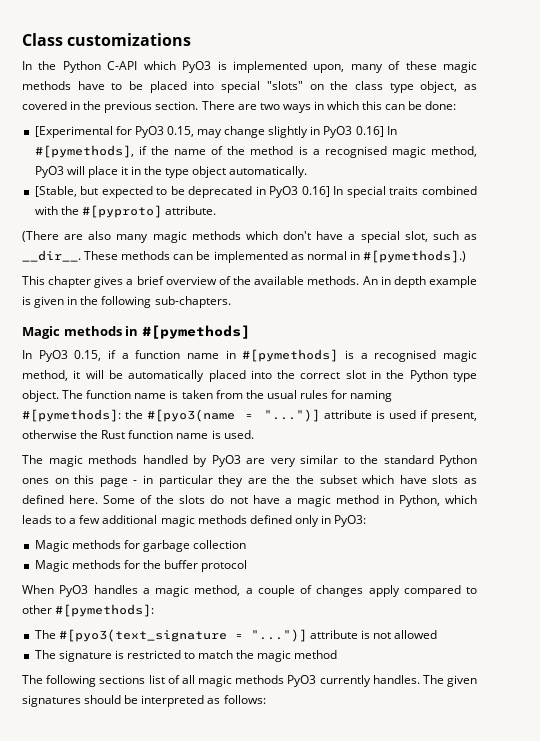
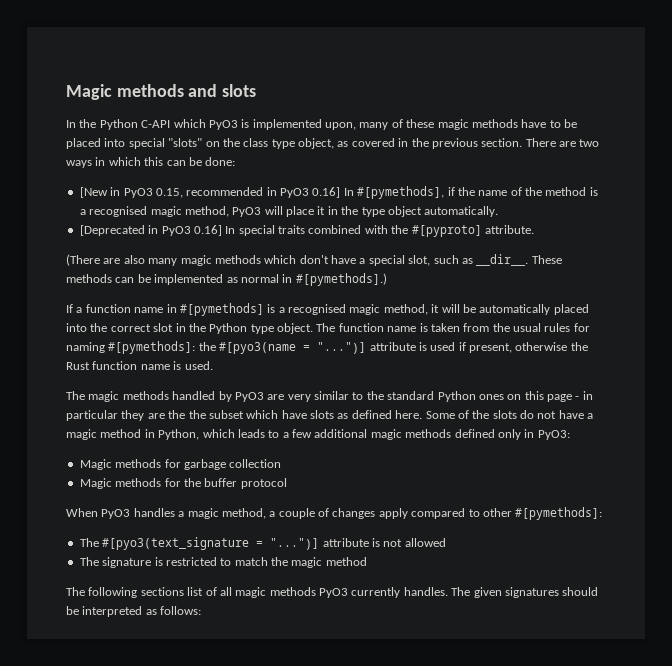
- Class customizations
+ Magic methods and slots
- [Experimental for PyO3 0.15, may change slightly in PyO3 0.16] In #[pymethods], if the name of the method is a recognised magic method, PyO3 will place it in the type object automatically.
+ [New in PyO3 0.15, recommended in PyO3 0.16] In #[pymethods], if the name of the method is a recognised magic method, PyO3 will place it in the type object automatically.
- [Stable, but expected to be deprecated in PyO3 0.16] In special traits combined with the #[pyproto] attribute.
+ [Deprecated in PyO3 0.16] In special traits combined with the #[pyproto] attribute.
- This chapter gives a brief overview of the available methods. An in depth example is given in the following sub-chapters.
- Magic methods in #[pymethods]
- In PyO3 0.15, if a function name in #[pymethods] is a recognised magic method, it will be automatically placed into the correct slot in the Python type object.
+ If a function name in #[pymethods] is a recognised magic method, it will be automatically placed into the correct slot in the Python type object.

